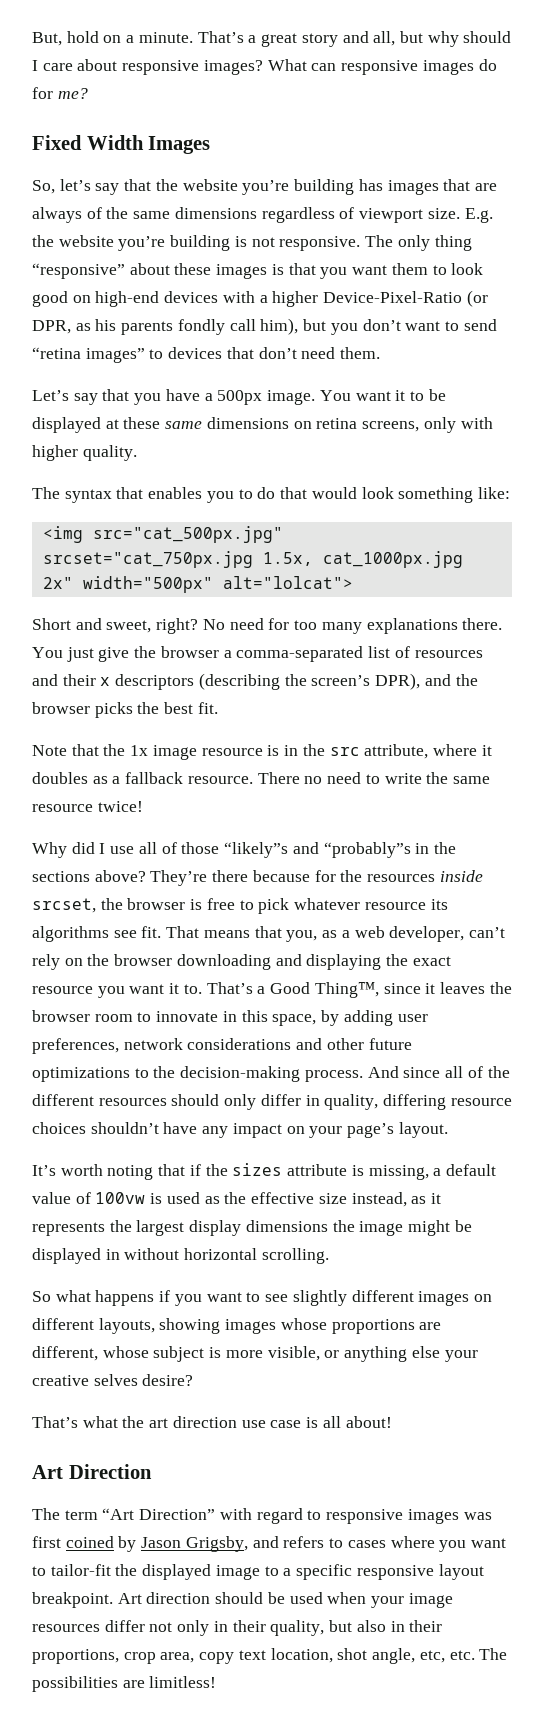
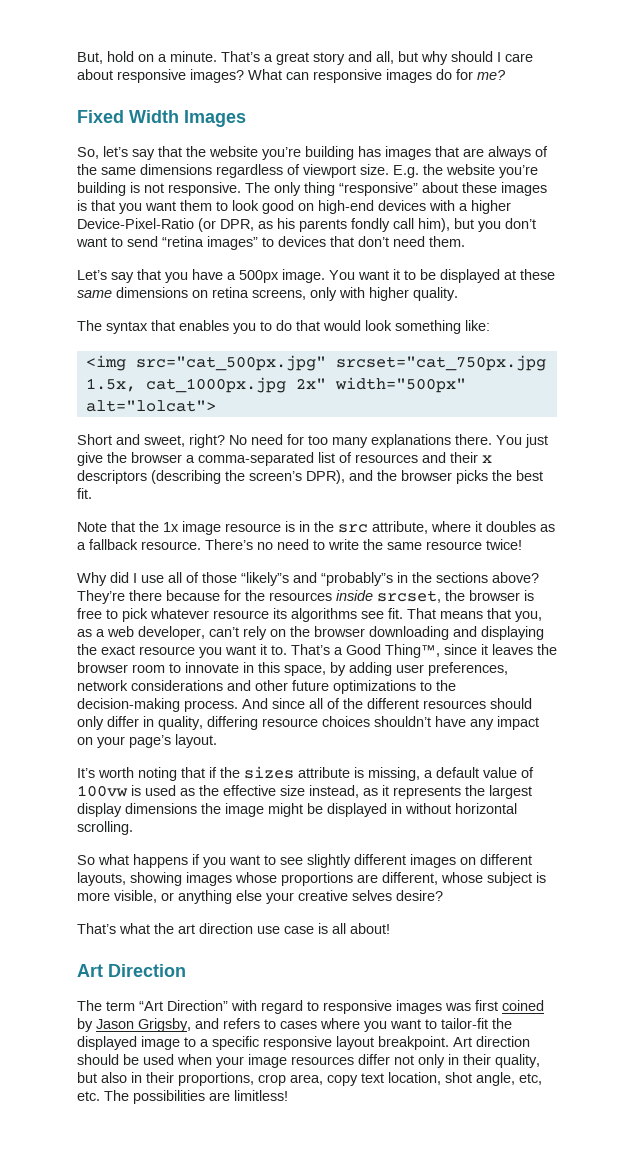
- There no need to write the same resource twice!
+ There’s no need to write the same resource twice!

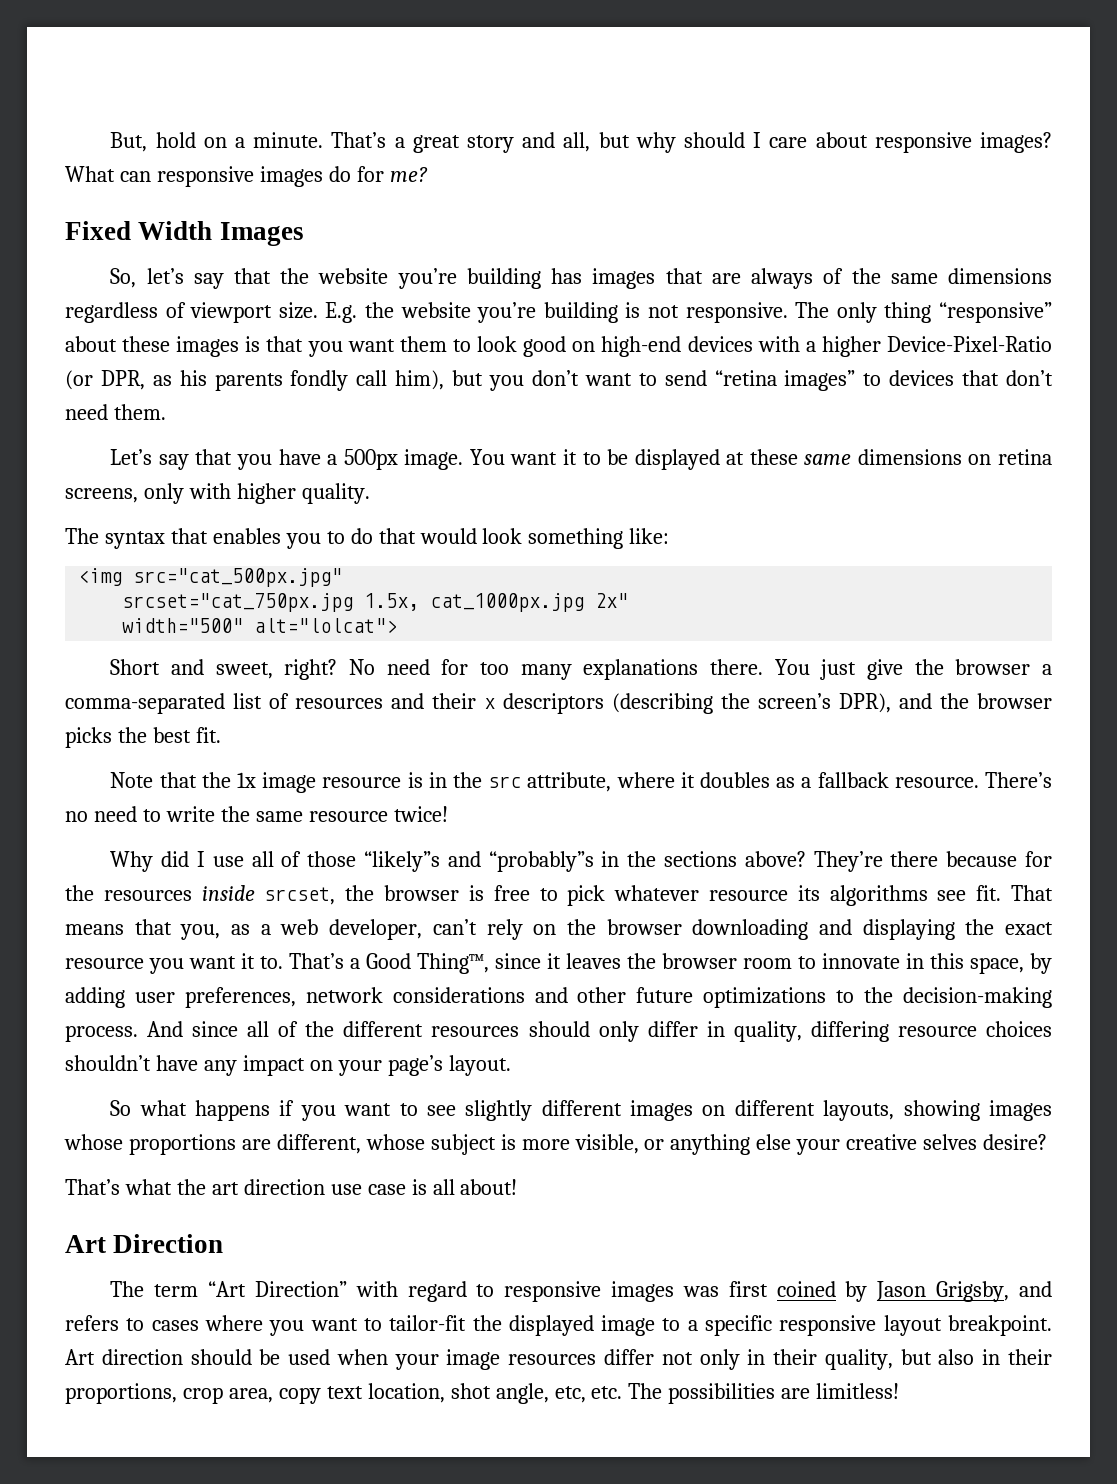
- <img src="cat_500px.jpg" srcset="cat_750px.jpg 1.5x, cat_1000px.jpg 2x" width="500px" alt="lolcat">
+ <img src="cat_500px.jpg"
+ srcset="cat_750px.jpg 1.5x, cat_1000px.jpg 2x"
+ width="500" alt="lolcat">
- It’s worth noting that if the sizes attribute is missing, a default value of 100vw is used as the effective size instead, as it represents the largest display dimensions the image might be displayed in without horizontal scrolling.

